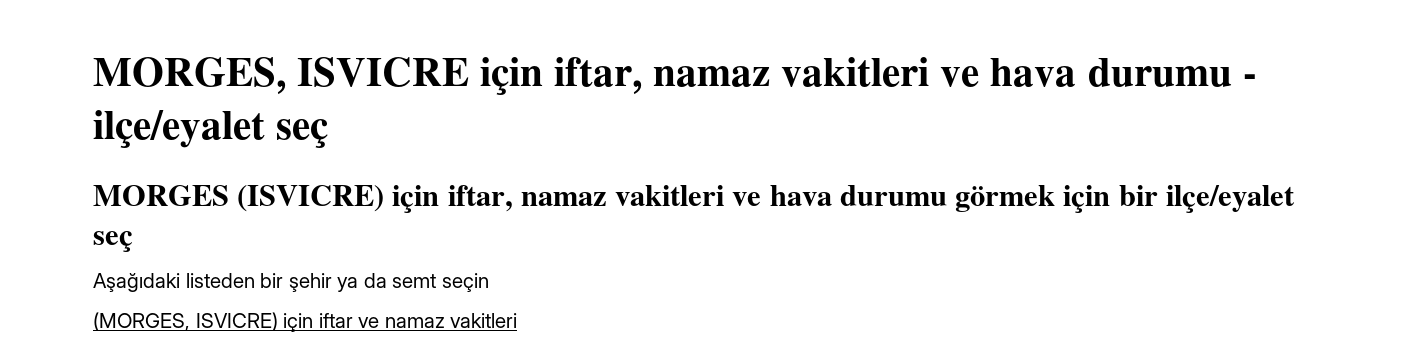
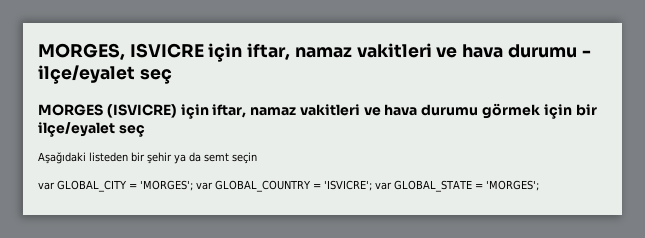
- (MORGES, ISVICRE) için iftar ve namaz vakitleri
+ var GLOBAL_CITY = 'MORGES'; var GLOBAL_COUNTRY = 'ISVICRE'; var GLOBAL_STATE = 'MORGES';

